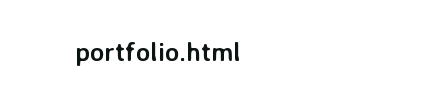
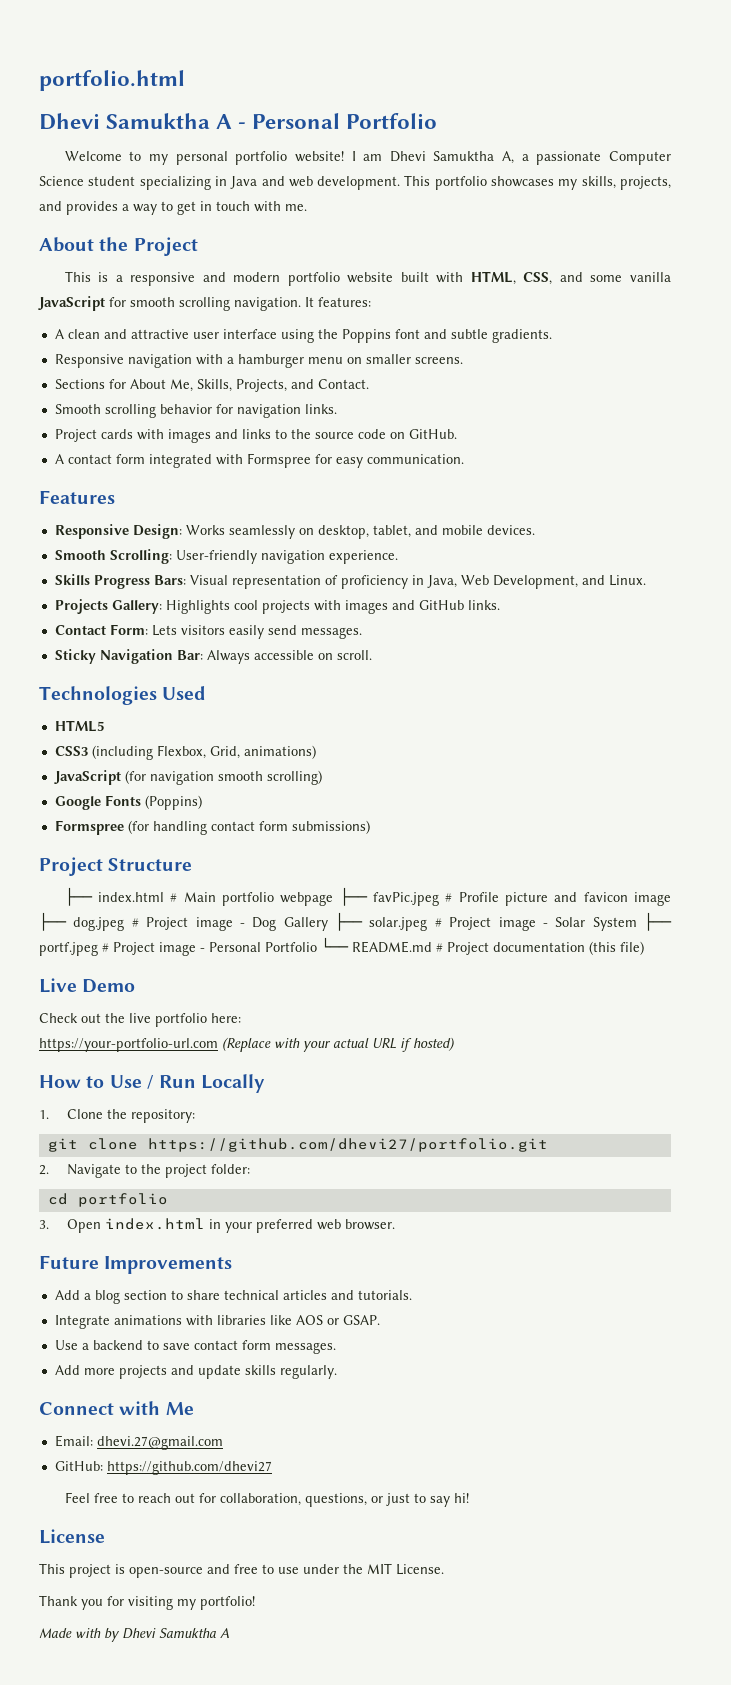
+ Dhevi Samuktha A - Personal Portfolio
+ Welcome to my personal portfolio website! I am Dhevi Samuktha A, a passionate Computer Science student specializing in Java and web development. This portfolio showcases my skills, projects, and provides a way to get in touch with me.
+ About the Project
+ This is a responsive and modern portfolio website built with HTML, CSS, and some vanilla JavaScript for smooth scrolling navigation. It features:
+ A clean and attractive user interface using the Poppins font and subtle gradients.
+ Responsive navigation with a hamburger menu on smaller screens.
+ Sections for About Me, Skills, Projects, and Contact.
+ Smooth scrolling behavior for navigation links.
+ Project cards with images and links to the source code on GitHub.
+ A contact form integrated with Formspree for easy communication.
+ Features
+ Responsive Design: Works seamlessly on desktop, tablet, and mobile devices.
+ Smooth Scrolling: User-friendly navigation experience.
+ Skills Progress Bars: Visual representation of proficiency in Java, Web Development, and Linux.
+ Projects Gallery: Highlights cool projects with images and GitHub links.
+ Contact Form: Lets visitors easily send messages.
+ Sticky Navigation Bar: Always accessible on scroll.
+ Technologies Used
+ HTML5
+ CSS3 (including Flexbox, Grid, animations)
+ JavaScript (for navigation smooth scrolling)
+ Google Fonts (Poppins)
+ Formspree (for handling contact form submissions)
+ Project Structure
+ ├── index.html # Main portfolio webpage ├── favPic.jpeg # Profile picture and favicon image ├── dog.jpeg # Project image - Dog Gallery ├── solar.jpeg # Project image - Solar System ├── portf.jpeg # Project image - Personal Portfolio └── README.md # Project documentation (this file)
+ Live Demo
+ Check out the live portfolio here:
+ https://your-portfolio-url.com (Replace with your actual URL if hosted)
+ How to Use / Run Locally
+ 1. Clone the repository:
+ git clone https://github.com/dhevi27/portfolio.git
+ 2. Navigate to the project folder:
+ cd portfolio
+ 3. Open index.html in your preferred web browser.
+ Future Improvements
+ Add a blog section to share technical articles and tutorials.
+ Integrate animations with libraries like AOS or GSAP.
+ Use a backend to save contact form messages.
+ Add more projects and update skills regularly.
+ Connect with Me
+ Email: dhevi.27@gmail.com
+ GitHub: https://github.com/dhevi27
+ Feel free to reach out for collaboration, questions, or just to say hi!
+ License
+ This project is open-source and free to use under the MIT License.
+ Thank you for visiting my portfolio!
+ Made with by Dhevi Samuktha A

